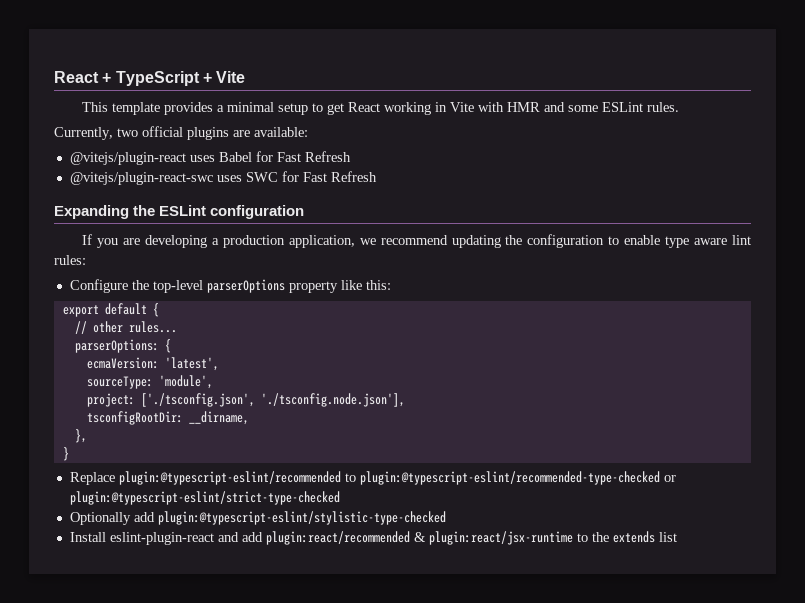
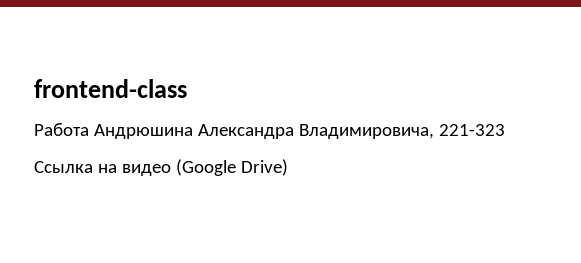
- React + TypeScript + Vite
- This template provides a minimal setup to get React working in Vite with HMR and some ESLint rules.
- Currently, two official plugins are available:
- @vitejs/plugin-react uses Babel for Fast Refresh
- @vitejs/plugin-react-swc uses SWC for Fast Refresh
- Expanding the ESLint configuration
- If you are developing a production application, we recommend updating the configuration to enable type aware lint rules:
- Configure the top-level parserOptions property like this:
- export default {
- // other rules...
- parserOptions: {
- ecmaVersion: 'latest',
- sourceType: 'module',
- project: ['./tsconfig.json', './tsconfig.node.json'],
- tsconfigRootDir: __dirname,
- },
- }
- Replace plugin:@typescript-eslint/recommended to plugin:@typescript-eslint/recommended-type-checked or plugin:@typescript-eslint/strict-type-checked
- Optionally add plugin:@typescript-eslint/stylistic-type-checked
- Install eslint-plugin-react and add plugin:react/recommended & plugin:react/jsx-runtime to the extends list
+ frontend-class
+ Работа Андрюшина Александра Владимировича, 221-323
+ Ссылка на видео (Google Drive)

